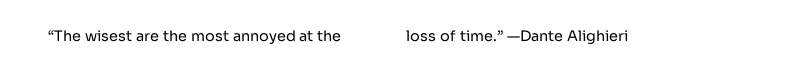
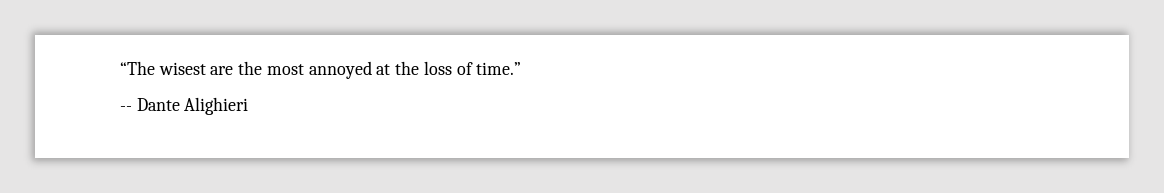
- “The wisest are the most annoyed at the loss of time.” —Dante Alighieri
+ “The wisest are the most annoyed at the loss of time.”
+ -- Dante Alighieri

